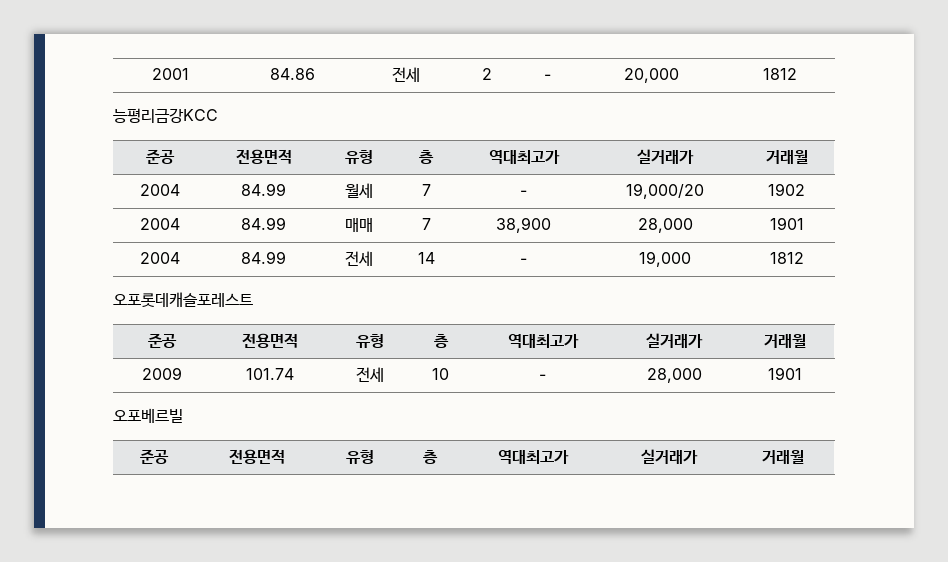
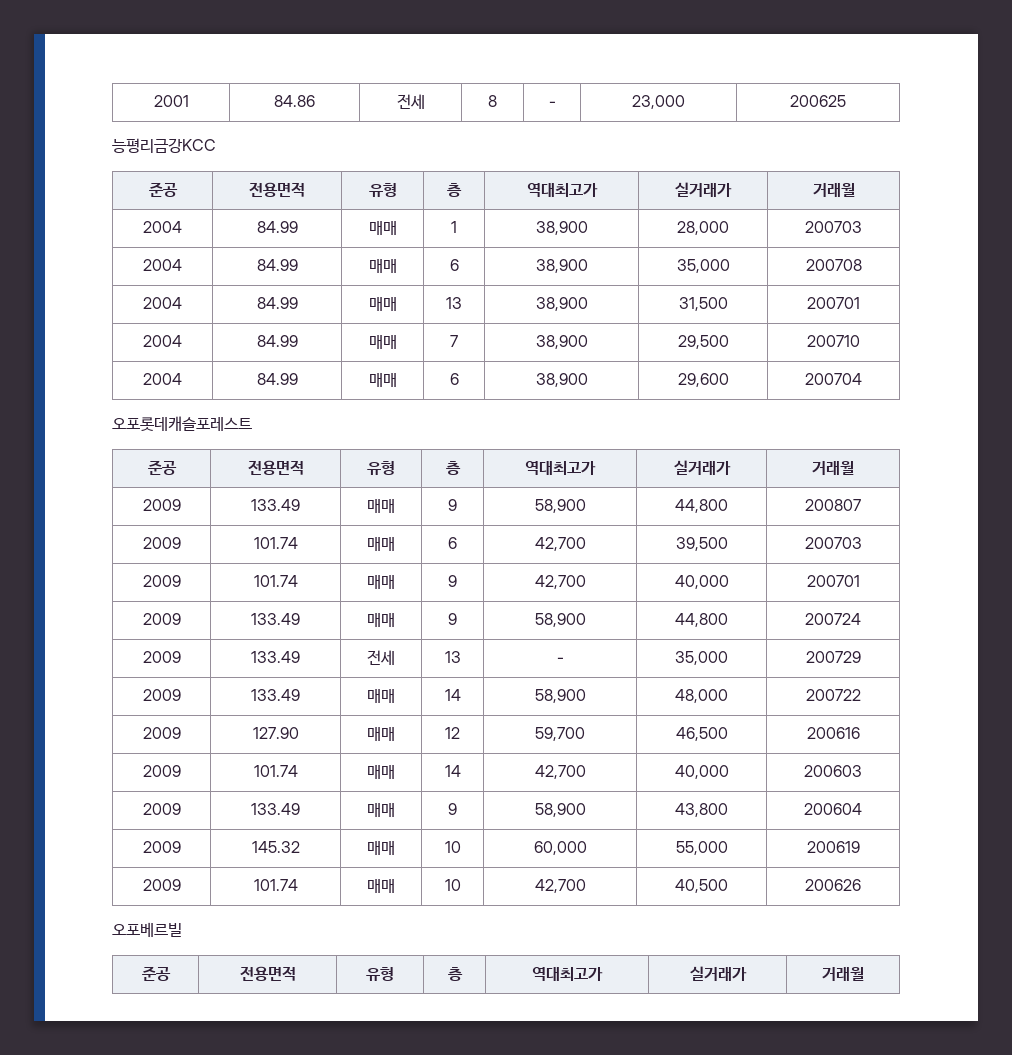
- 2001 | 84.86 | 전세 | 2 | - | 20,000 | 1812
+ 2001 | 84.86 | 전세 | 8 | - | 23,000 | 200625
- 2004 | 84.99 | 월세 | 7 | - | 19,000/20 | 1902
+ 2004 | 84.99 | 매매 | 1 | 38,900 | 28,000 | 200703
+ 2004 | 84.99 | 매매 | 6 | 38,900 | 35,000 | 200708
+ 2004 | 84.99 | 매매 | 13 | 38,900 | 31,500 | 200701
- 2004 | 84.99 | 매매 | 7 | 38,900 | 28,000 | 1901
- 2004 | 84.99 | 전세 | 14 | - | 19,000 | 1812
+ 2004 | 84.99 | 매매 | 7 | 38,900 | 29,500 | 200710
+ 2004 | 84.99 | 매매 | 6 | 38,900 | 29,600 | 200704
- 2009 | 101.74 | 전세 | 10 | - | 28,000 | 1901
+ 2009 | 133.49 | 매매 | 9 | 58,900 | 44,800 | 200807
+ 2009 | 101.74 | 매매 | 6 | 42,700 | 39,500 | 200703
+ 2009 | 101.74 | 매매 | 9 | 42,700 | 40,000 | 200701
+ 2009 | 133.49 | 매매 | 9 | 58,900 | 44,800 | 200724
+ 2009 | 133.49 | 전세 | 13 | - | 35,000 | 200729
+ 2009 | 133.49 | 매매 | 14 | 58,900 | 48,000 | 200722
+ 2009 | 127.90 | 매매 | 12 | 59,700 | 46,500 | 200616
+ 2009 | 101.74 | 매매 | 14 | 42,700 | 40,000 | 200603
+ 2009 | 133.49 | 매매 | 9 | 58,900 | 43,800 | 200604
+ 2009 | 145.32 | 매매 | 10 | 60,000 | 55,000 | 200619
+ 2009 | 101.74 | 매매 | 10 | 42,700 | 40,500 | 200626

